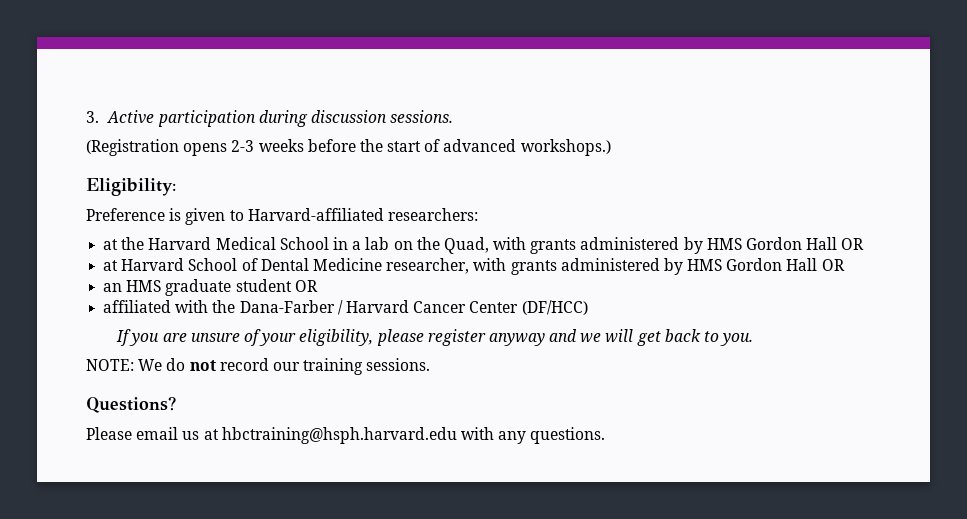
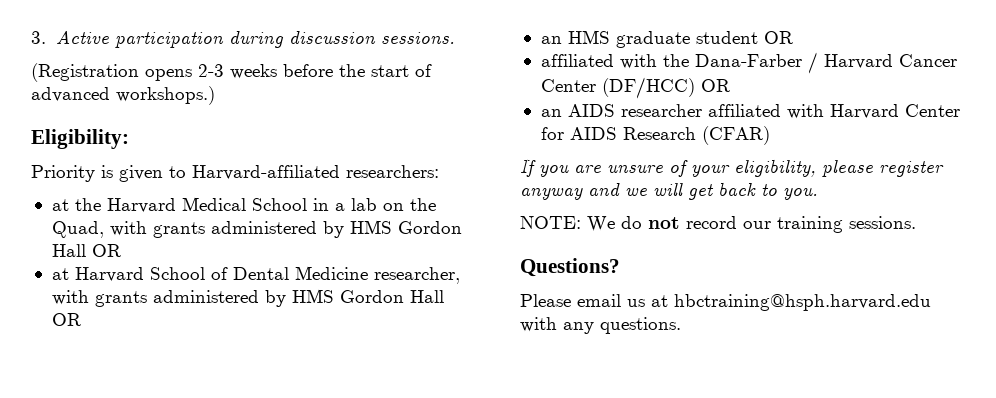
- Preference is given to Harvard-affiliated researchers:
+ Priority is given to Harvard-affiliated researchers:
- affiliated with the Dana-Farber / Harvard Cancer Center (DF/HCC)
+ affiliated with the Dana-Farber / Harvard Cancer Center (DF/HCC) OR
+ an AIDS researcher affiliated with Harvard Center for AIDS Research (CFAR)

